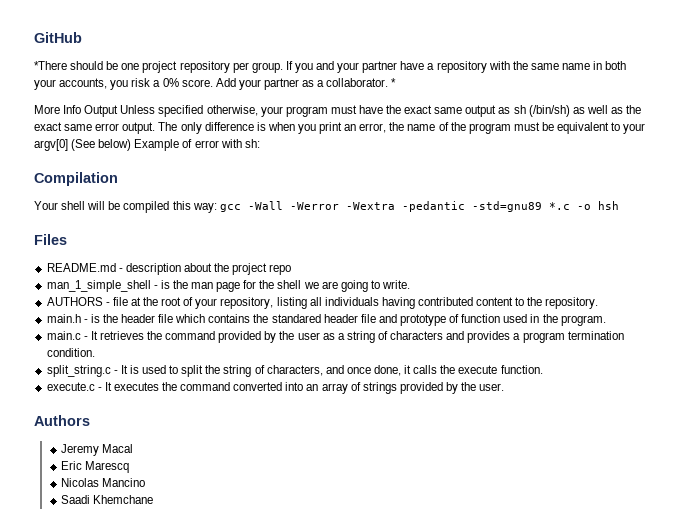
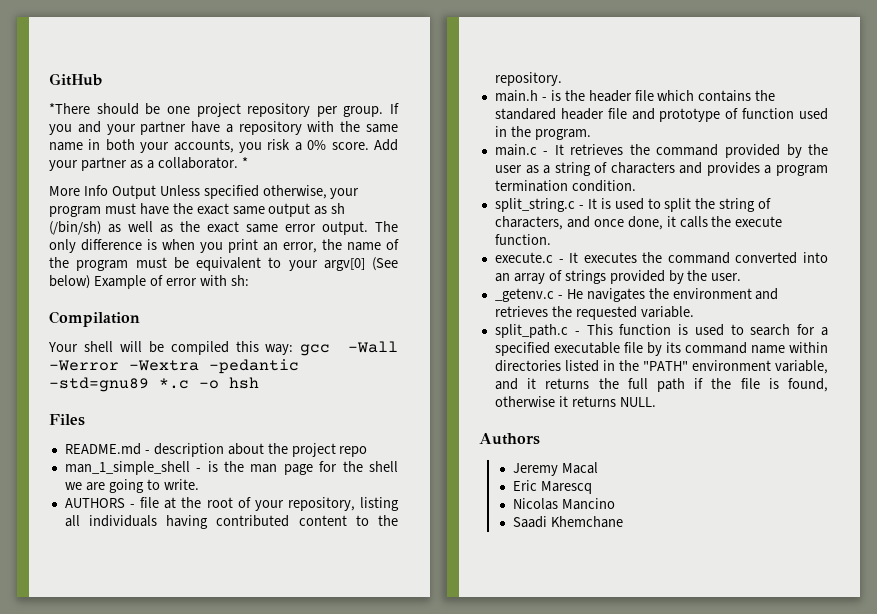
+ _getenv.c - He navigates the environment and retrieves the requested variable.
+ split_path.c - This function is used to search for a specified executable file by its command name within directories listed in the "PATH" environment variable, and it returns the full path if the file is found, otherwise it returns NULL.

